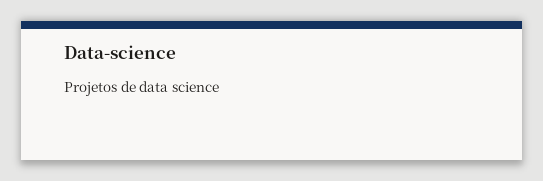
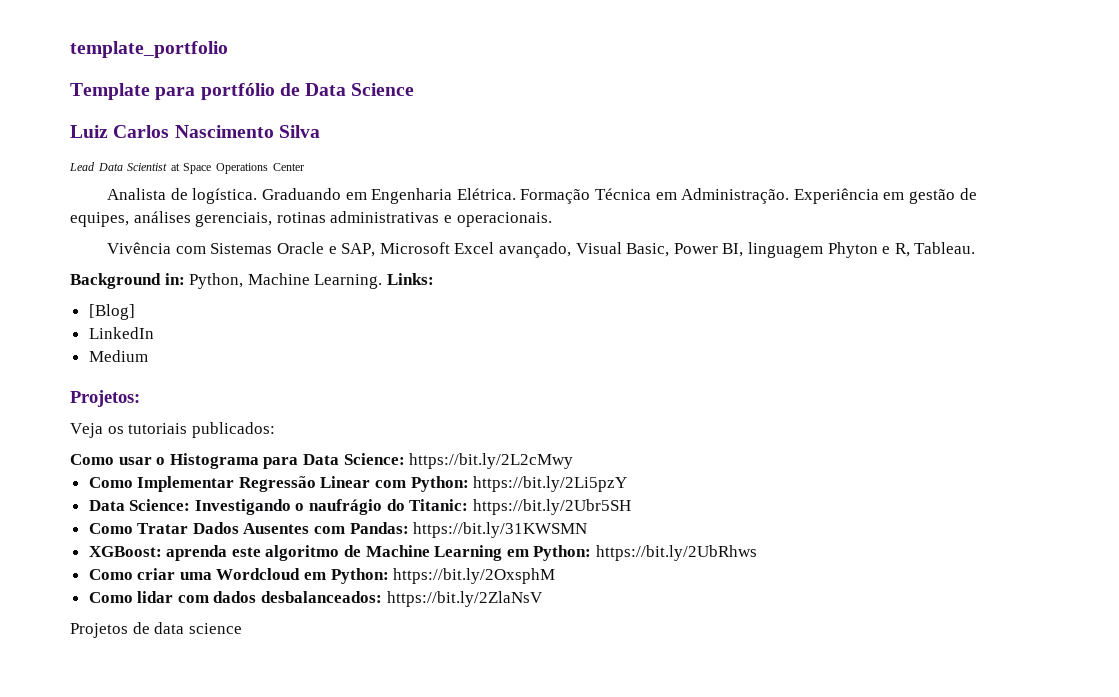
- Data-science
+ template_portfolio
+ Template para portfólio de Data Science
+ Luiz Carlos Nascimento Silva
+ Lead Data Scientist at Space Operations Center
+ Analista de logística. Graduando em Engenharia Elétrica. Formação Técnica em Administração. Experiência em gestão de equipes, análises gerenciais, rotinas administrativas e operacionais.
+ Vivência com Sistemas Oracle e SAP, Microsoft Excel avançado, Visual Basic, Power BI, linguagem Phyton e R, Tableau.
+ Background in: Python, Machine Learning. Links:
+ [Blog]
+ LinkedIn
+ Medium
+ Projetos:
+ Veja os tutoriais publicados:
+ Como usar o Histograma para Data Science: https://bit.ly/2L2cMwy
+ Como Implementar Regressão Linear com Python: https://bit.ly/2Li5pzY
+ Data Science: Investigando o naufrágio do Titanic: https://bit.ly/2Ubr5SH
+ Como Tratar Dados Ausentes com Pandas: https://bit.ly/31KWSMN
+ XGBoost: aprenda este algoritmo de Machine Learning em Python: https://bit.ly/2UbRhws
+ Como criar uma Wordcloud em Python: https://bit.ly/2OxsphM
+ Como lidar com dados desbalanceados: https://bit.ly/2ZlaNsV

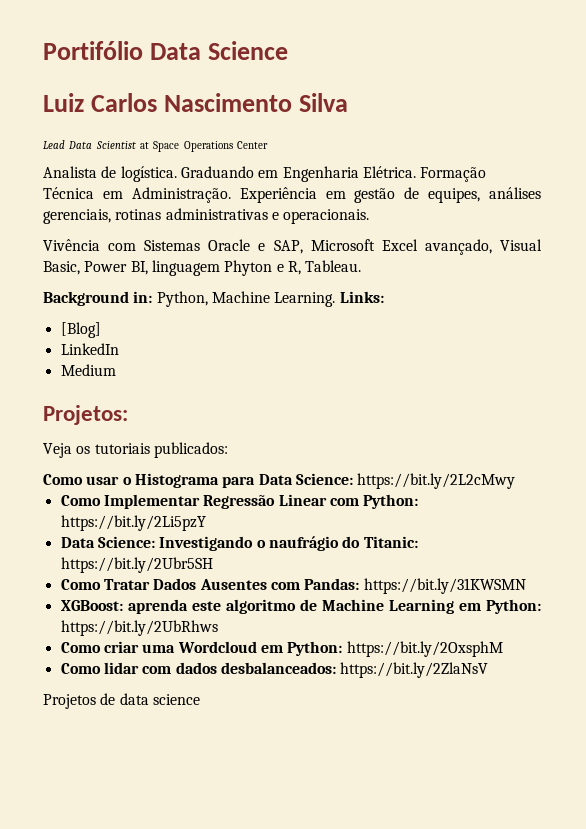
- template_portfolio
- Template para portfólio de Data Science
+ Portifólio Data Science

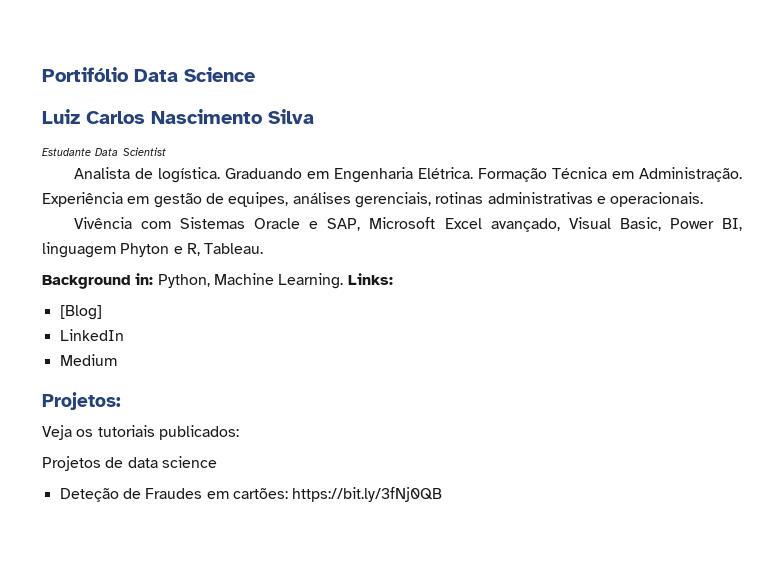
- Lead Data Scientist at Space Operations Center
+ Estudante Data Scientist
- Como usar o Histograma para Data Science: https://bit.ly/2L2cMwy
- Como Implementar Regressão Linear com Python: https://bit.ly/2Li5pzY
- Data Science: Investigando o naufrágio do Titanic: https://bit.ly/2Ubr5SH
- Como Tratar Dados Ausentes com Pandas: https://bit.ly/31KWSMN
- XGBoost: aprenda este algoritmo de Machine Learning em Python: https://bit.ly/2UbRhws
- Como criar uma Wordcloud em Python: https://bit.ly/2OxsphM
- Como lidar com dados desbalanceados: https://bit.ly/2ZlaNsV
  Projetos de data science
+ Deteção de Fraudes em cartões: https://bit.ly/3fNj0QB

